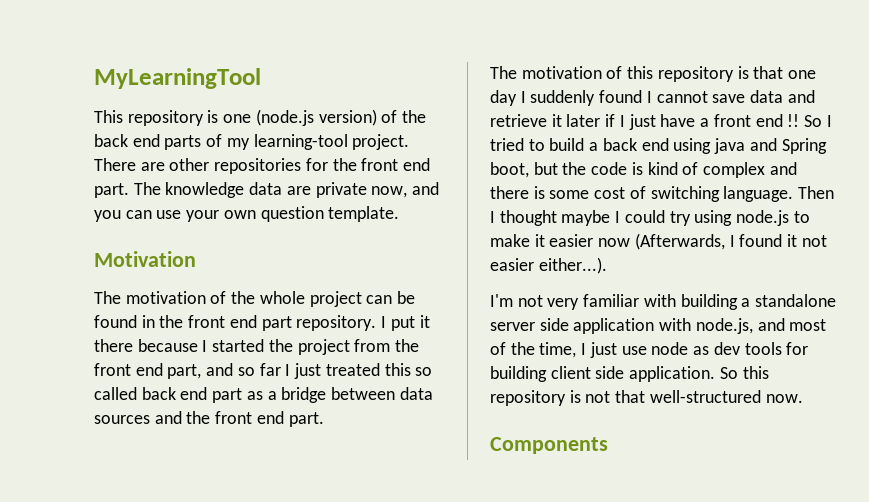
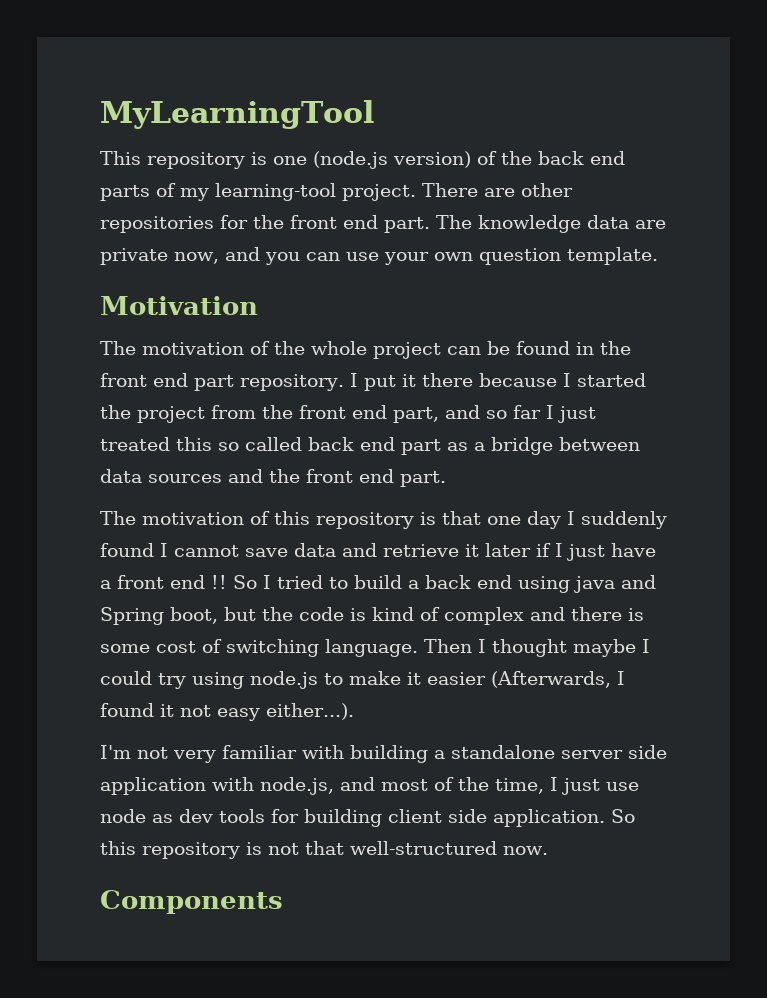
- Then I thought maybe I could try using node.js to make it easier now (Afterwards, I found it not easier either...).
+ Then I thought maybe I could try using node.js to make it easier (Afterwards, I found it not easy either...).

